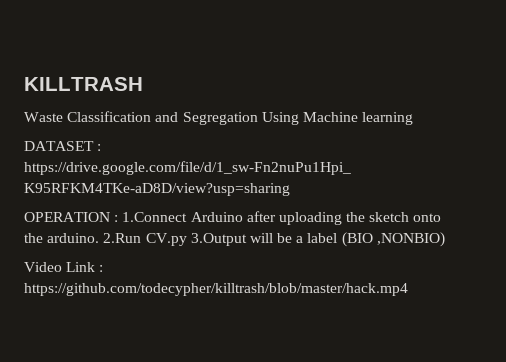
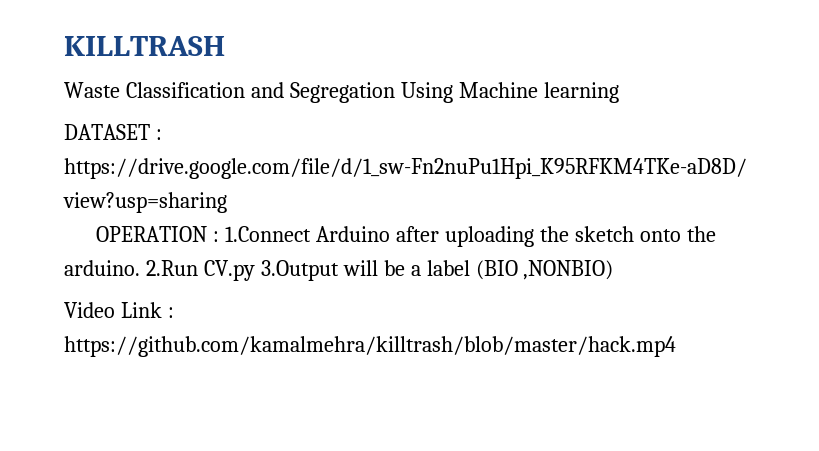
- Video Link : https://github.com/todecypher/killtrash/blob/master/hack.mp4
+ Video Link : https://github.com/kamalmehra/killtrash/blob/master/hack.mp4

